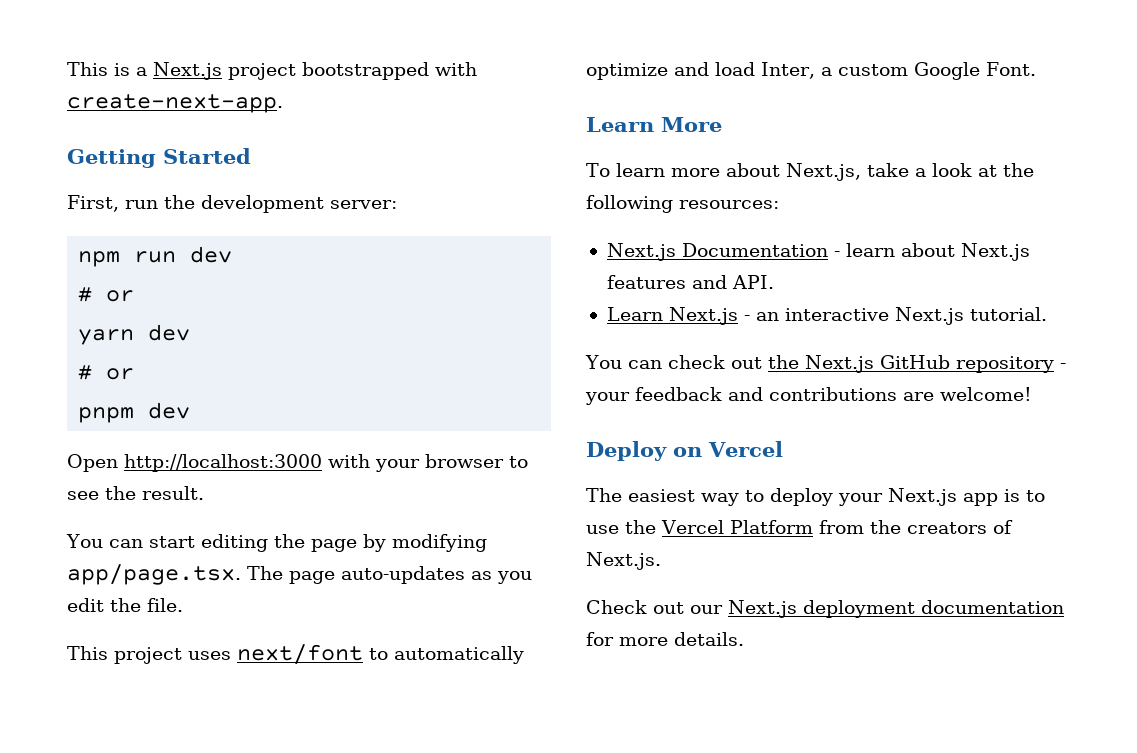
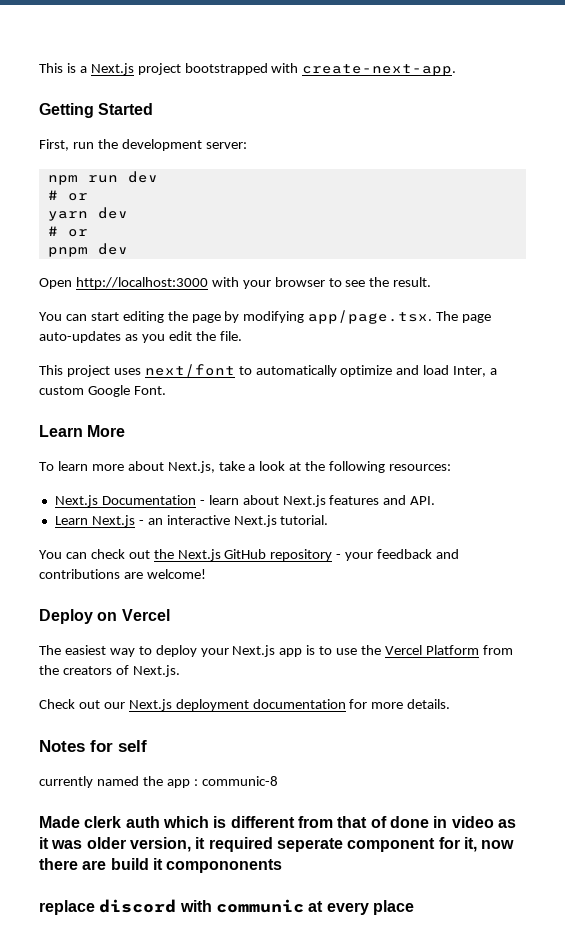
+ Notes for self
+ currently named the app : communic-8
+ Made clerk auth which is different from that of done in video as it was older version, it required seperate component for it, now there are build it compononents
+ replace discord with communic at every place

